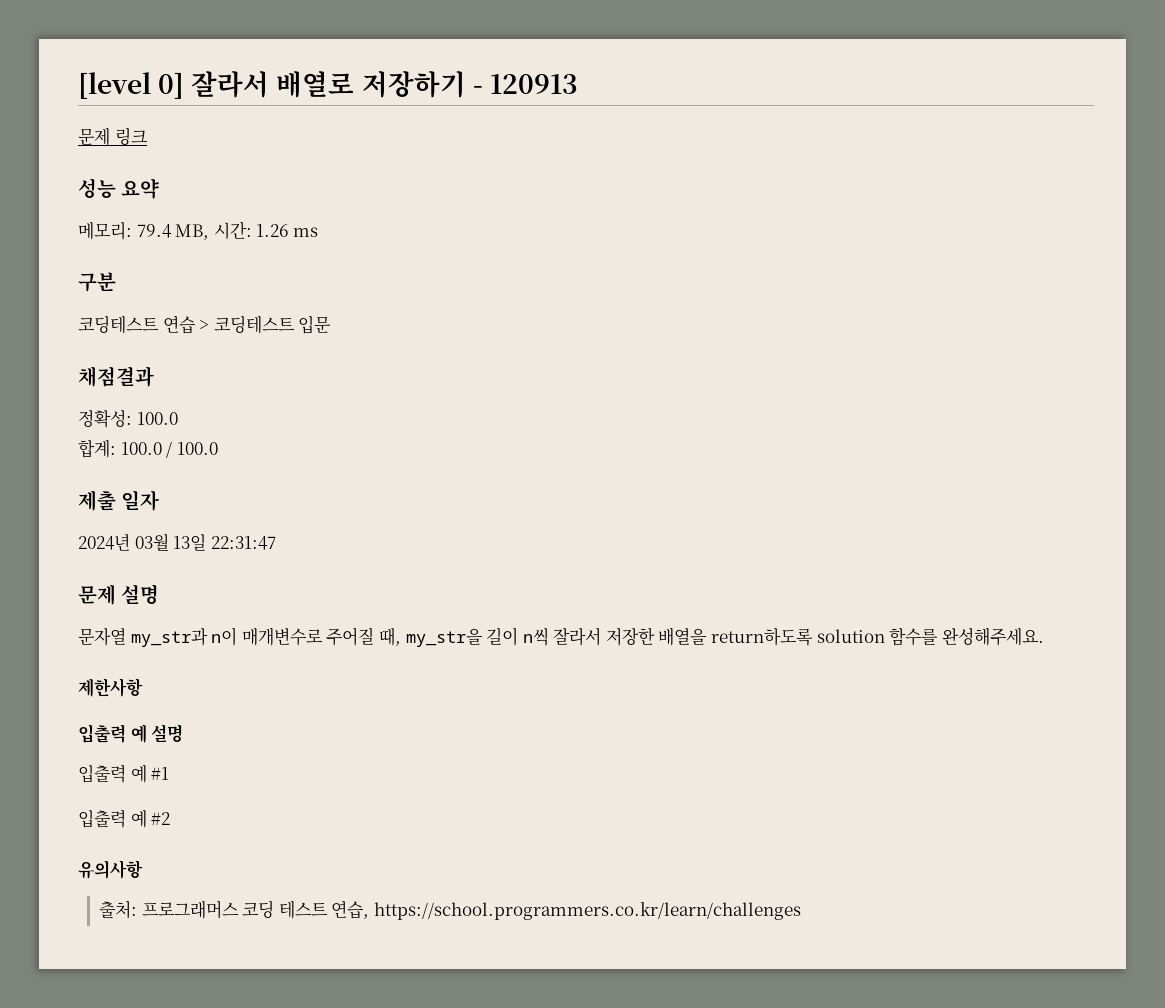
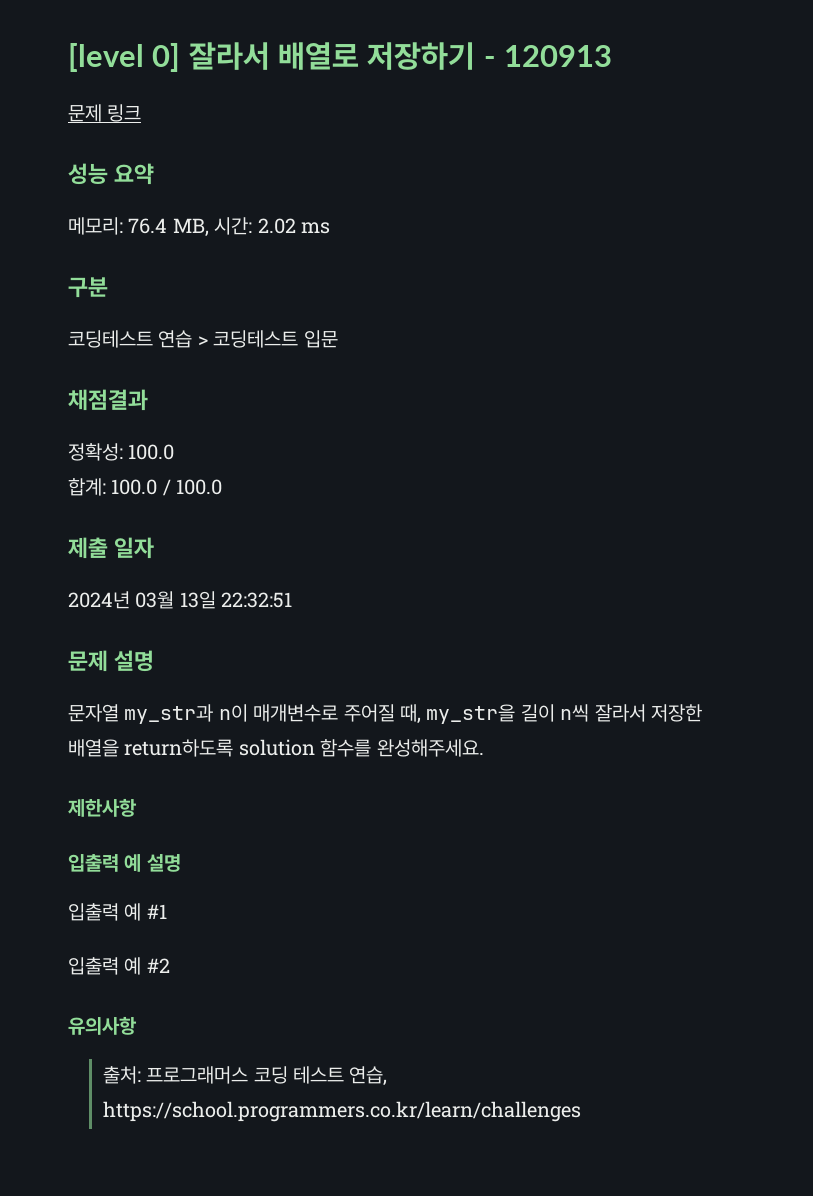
- 메모리: 79.4 MB, 시간: 1.26 ms
+ 메모리: 76.4 MB, 시간: 2.02 ms
- 2024년 03월 13일 22:31:47
+ 2024년 03월 13일 22:32:51

